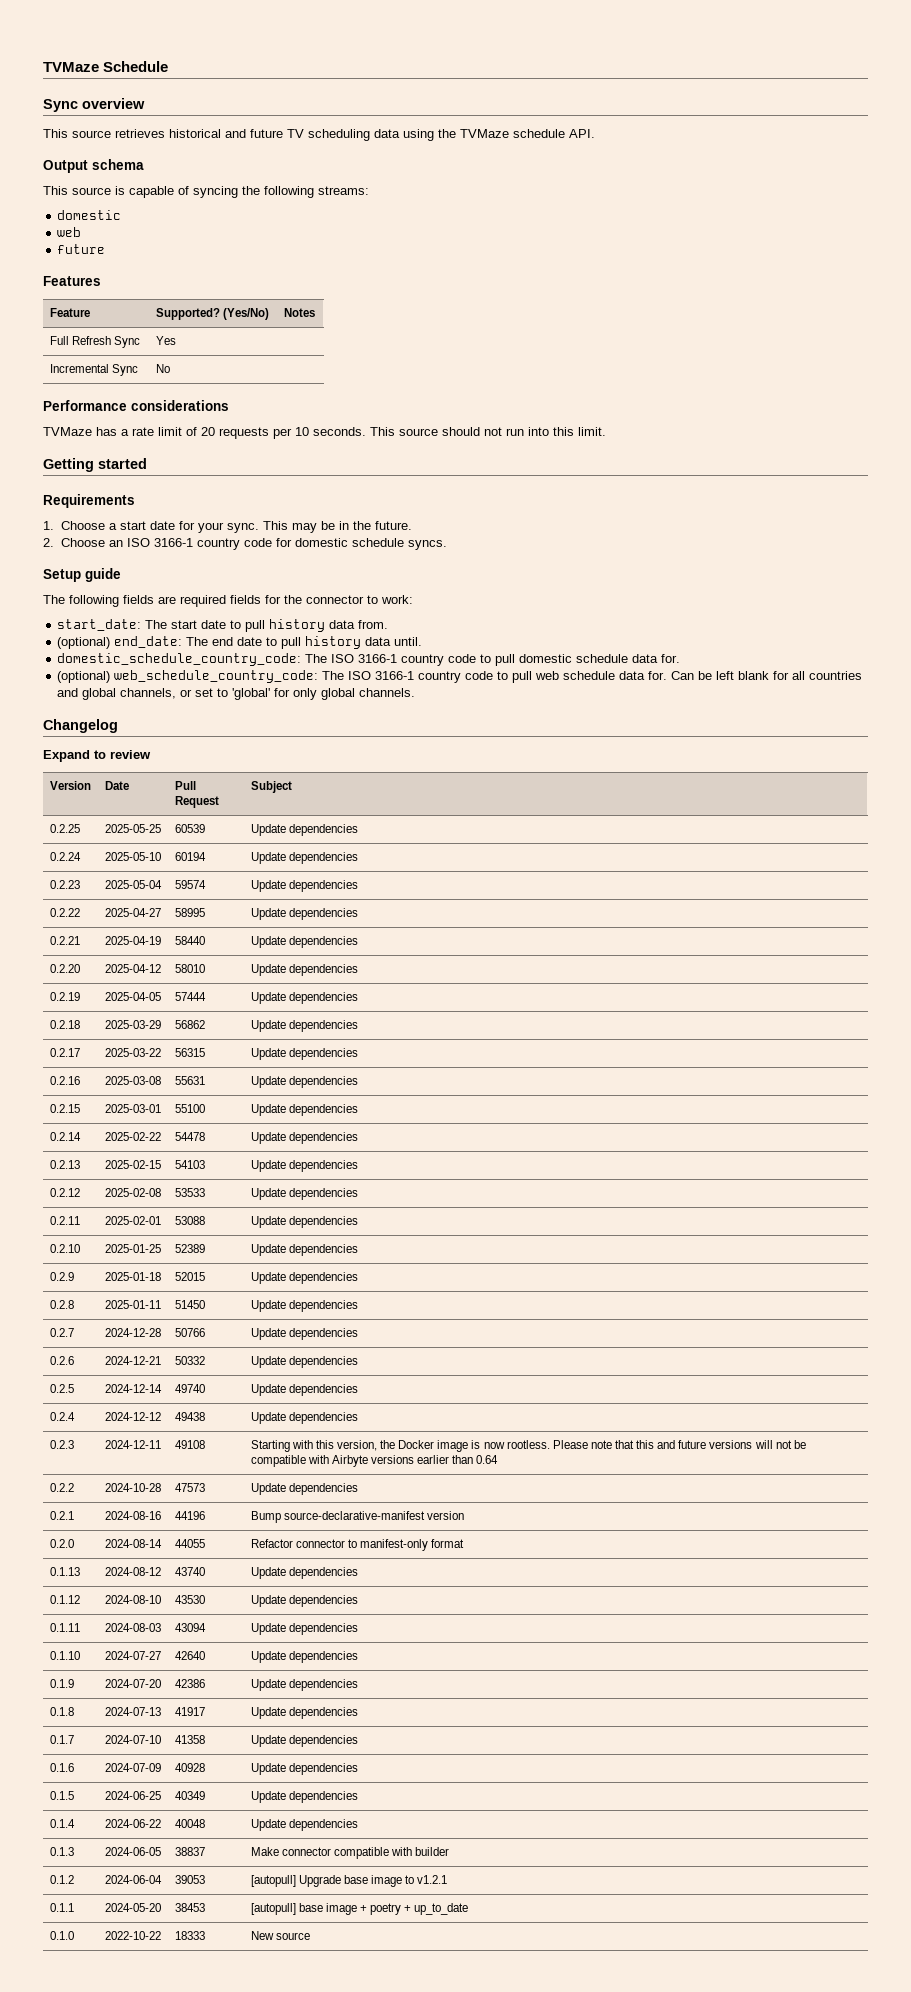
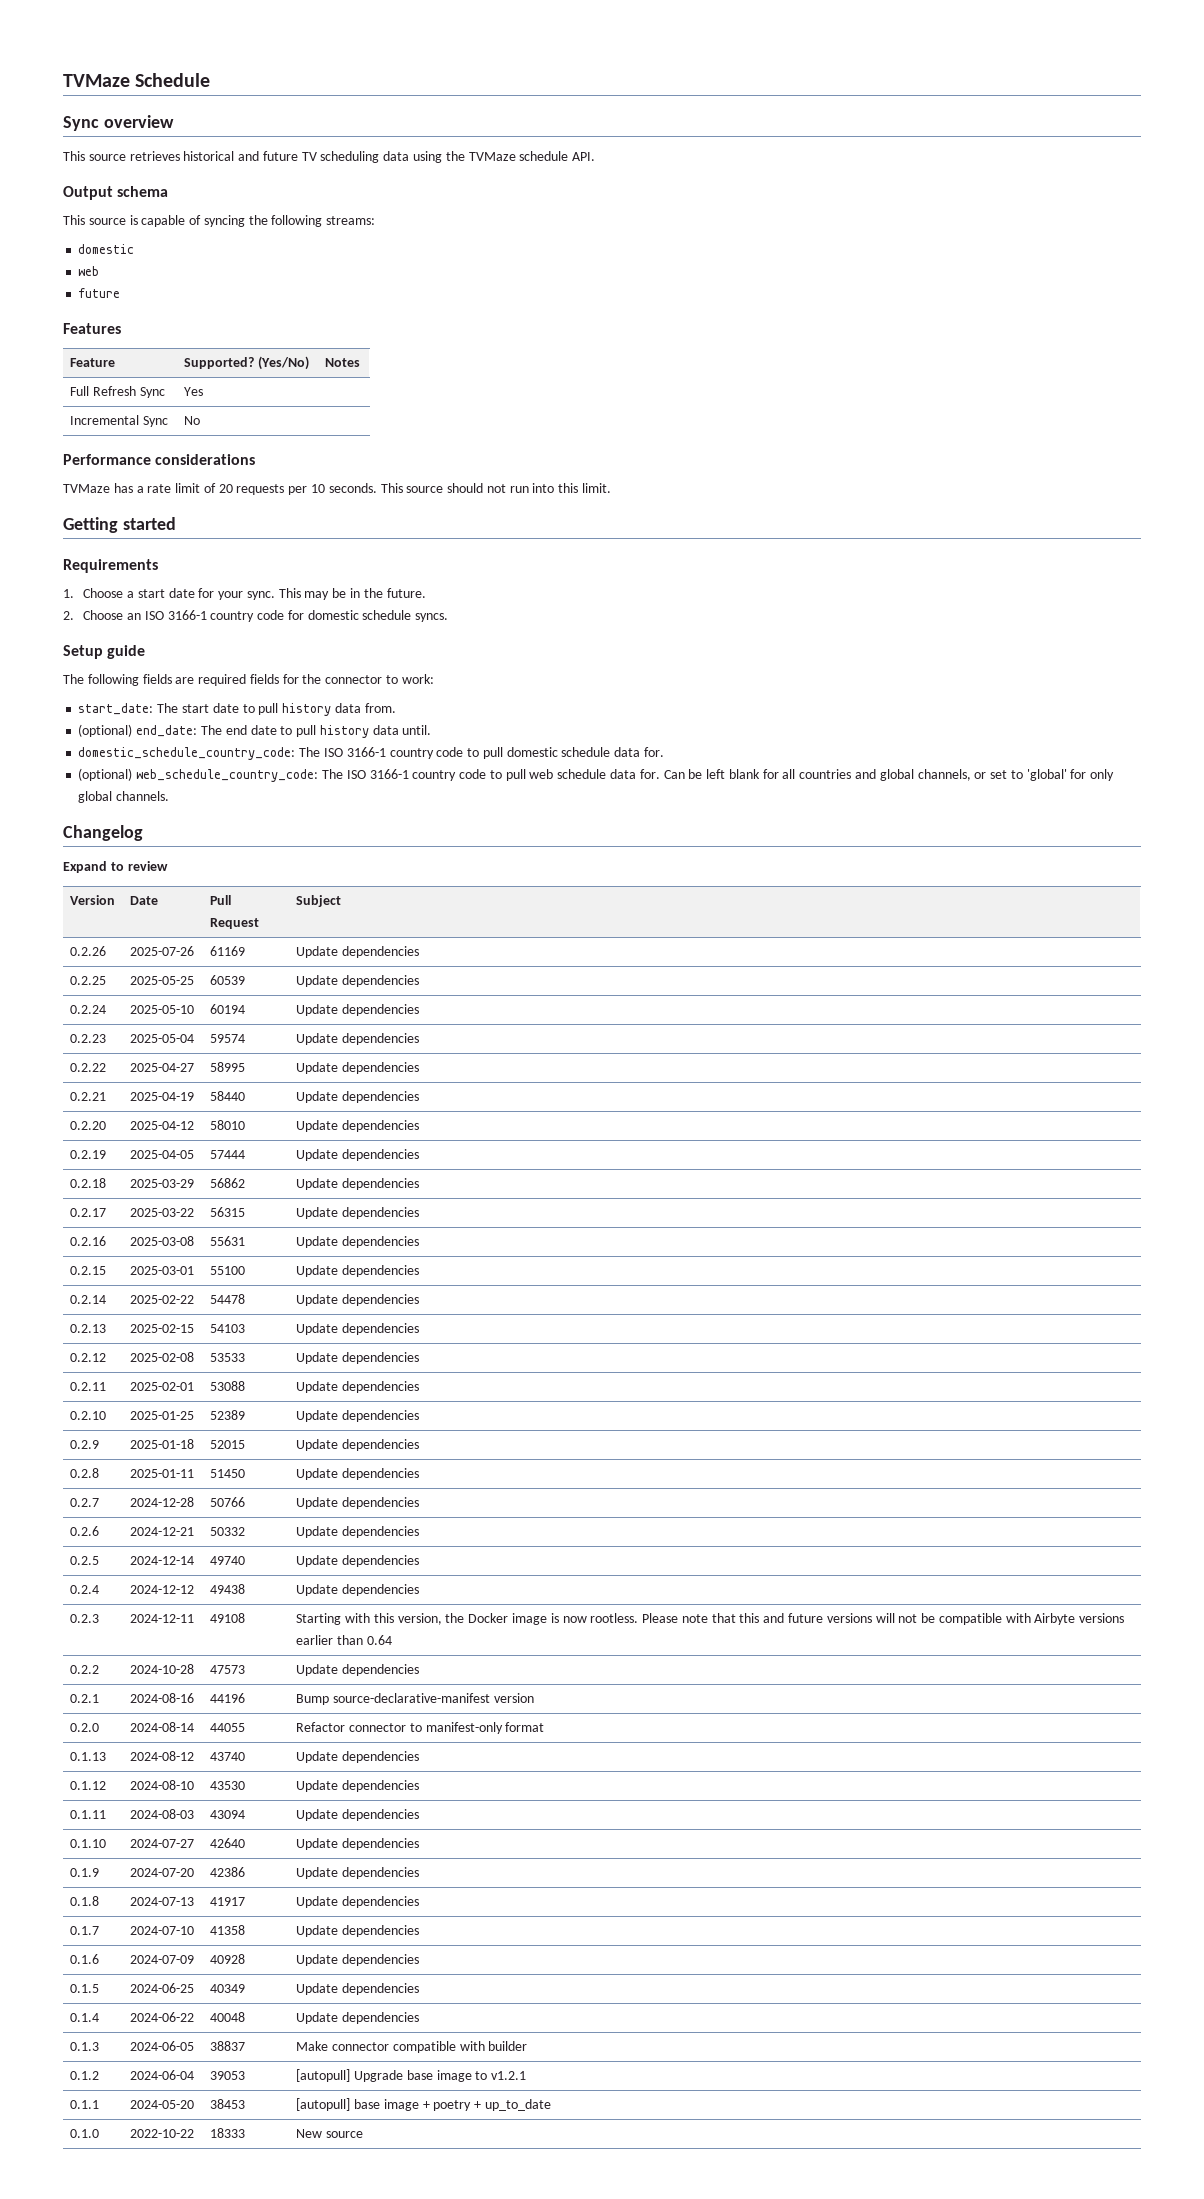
+ 0.2.26 | 2025-07-26 | 61169 | Update dependencies

